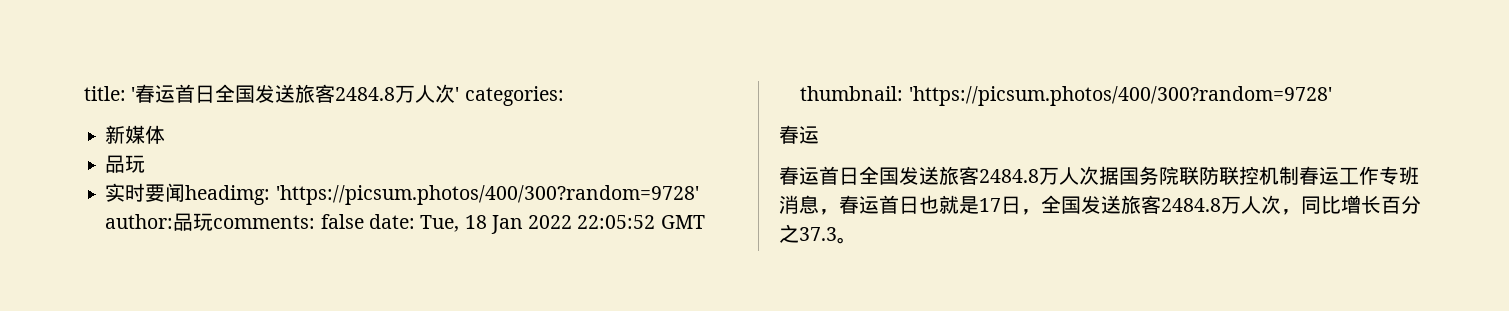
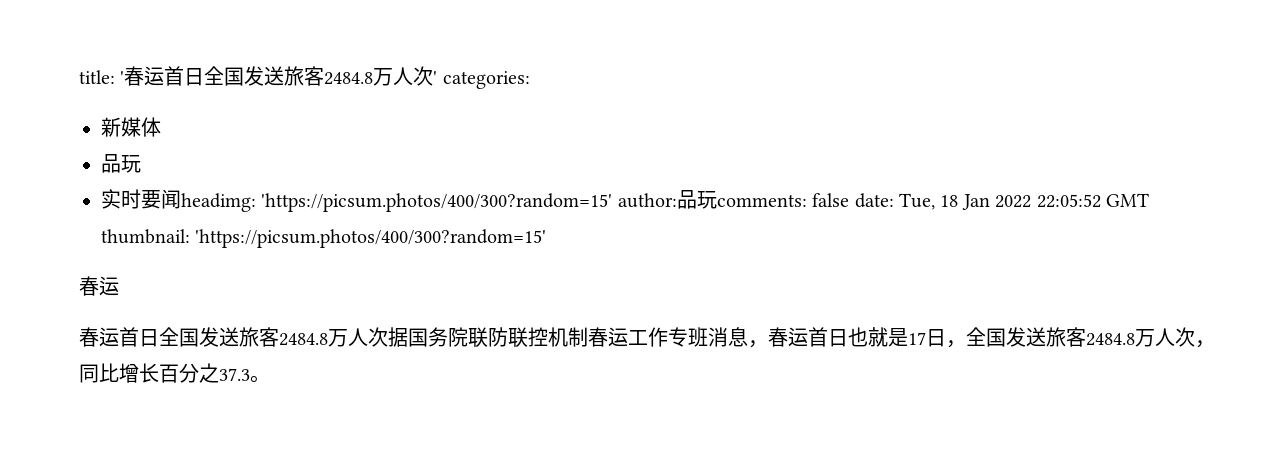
- 实时要闻headimg: 'https://picsum.photos/400/300?random=9728' author:品玩comments: false date: Tue, 18 Jan 2022 22:05:52 GMT thumbnail: 'https://picsum.photos/400/300?random=9728'
+ 实时要闻headimg: 'https://picsum.photos/400/300?random=15' author:品玩comments: false date: Tue, 18 Jan 2022 22:05:52 GMT thumbnail: 'https://picsum.photos/400/300?random=15'

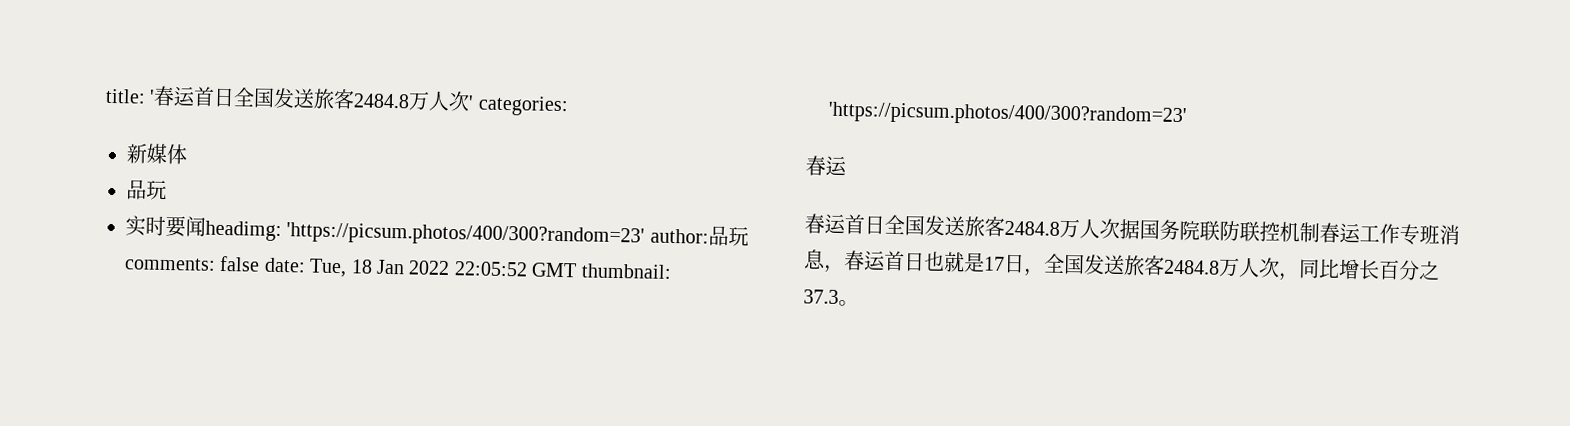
- 实时要闻headimg: 'https://picsum.photos/400/300?random=15' author:品玩comments: false date: Tue, 18 Jan 2022 22:05:52 GMT thumbnail: 'https://picsum.photos/400/300?random=15'
+ 实时要闻headimg: 'https://picsum.photos/400/300?random=23' author:品玩comments: false date: Tue, 18 Jan 2022 22:05:52 GMT thumbnail: 'https://picsum.photos/400/300?random=23'

